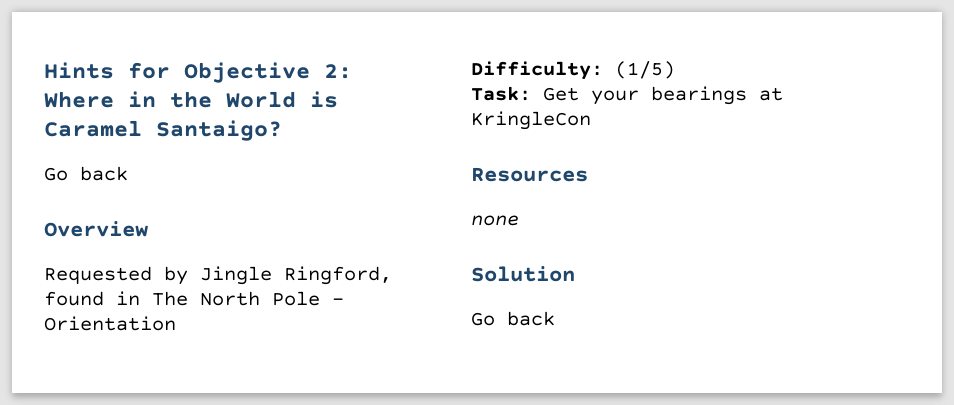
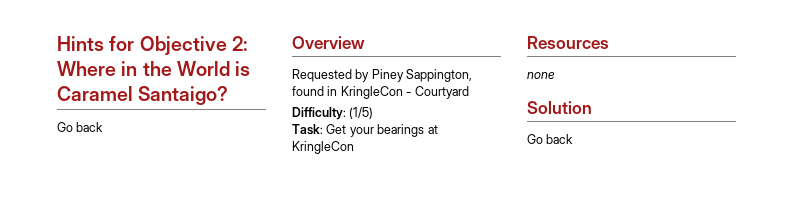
- Requested by Jingle Ringford, found in The North Pole - Orientation
+ Requested by Piney Sappington, found in KringleCon - Courtyard

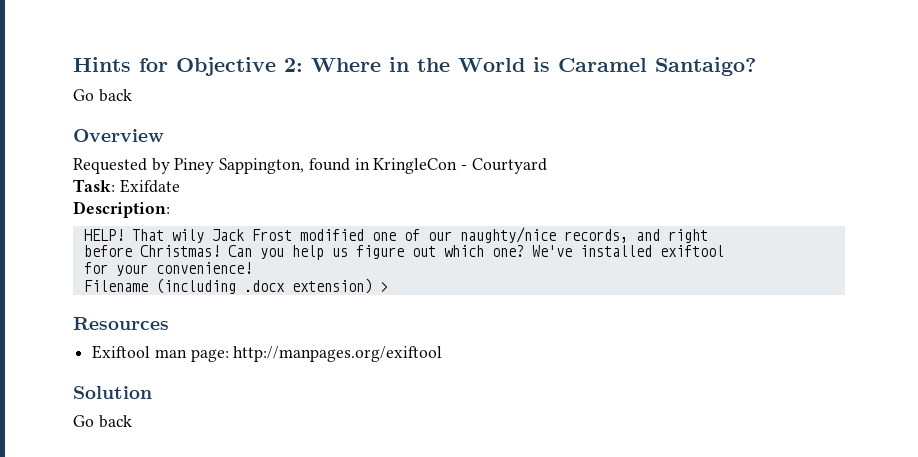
- Difficulty: (1/5)
- Task: Get your bearings at KringleCon
+ Task: Exifdate
+ Description:
+ HELP! That wily Jack Frost modified one of our naughty/nice records, and right
+ before Christmas! Can you help us figure out which one? We've installed exiftool
+ for your convenience!
+ Filename (including .docx extension) >
  Resources
- none
+ Exiftool man page: http://manpages.org/exiftool

